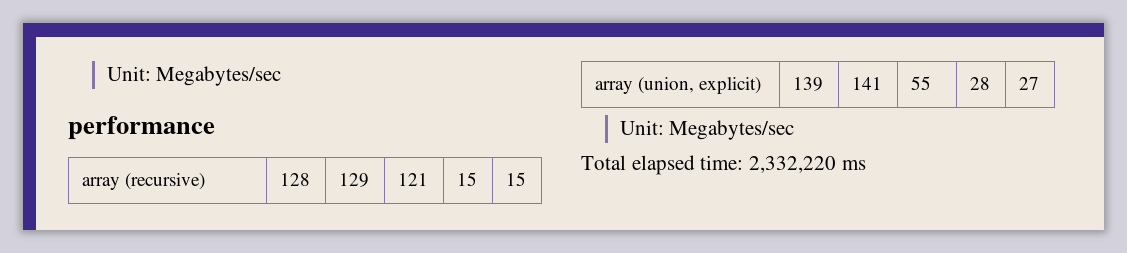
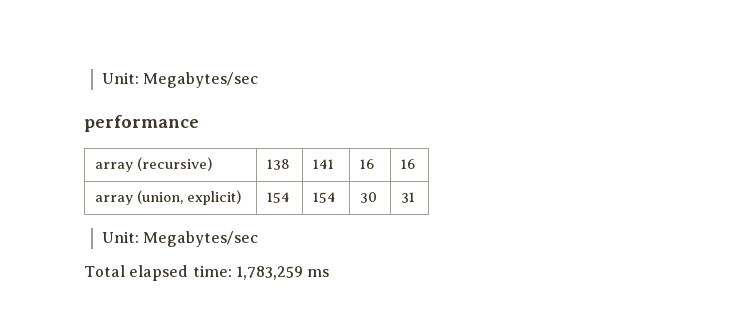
- array (recursive) | 128 | 129 | 121 | 15 | 15
- array (union, explicit) | 139 | 141 | 55 | 28 | 27
+ array (recursive) | 138 | 141 | 16 | 16
+ array (union, explicit) | 154 | 154 | 30 | 31
- Total elapsed time: 2,332,220 ms
+ Total elapsed time: 1,783,259 ms

